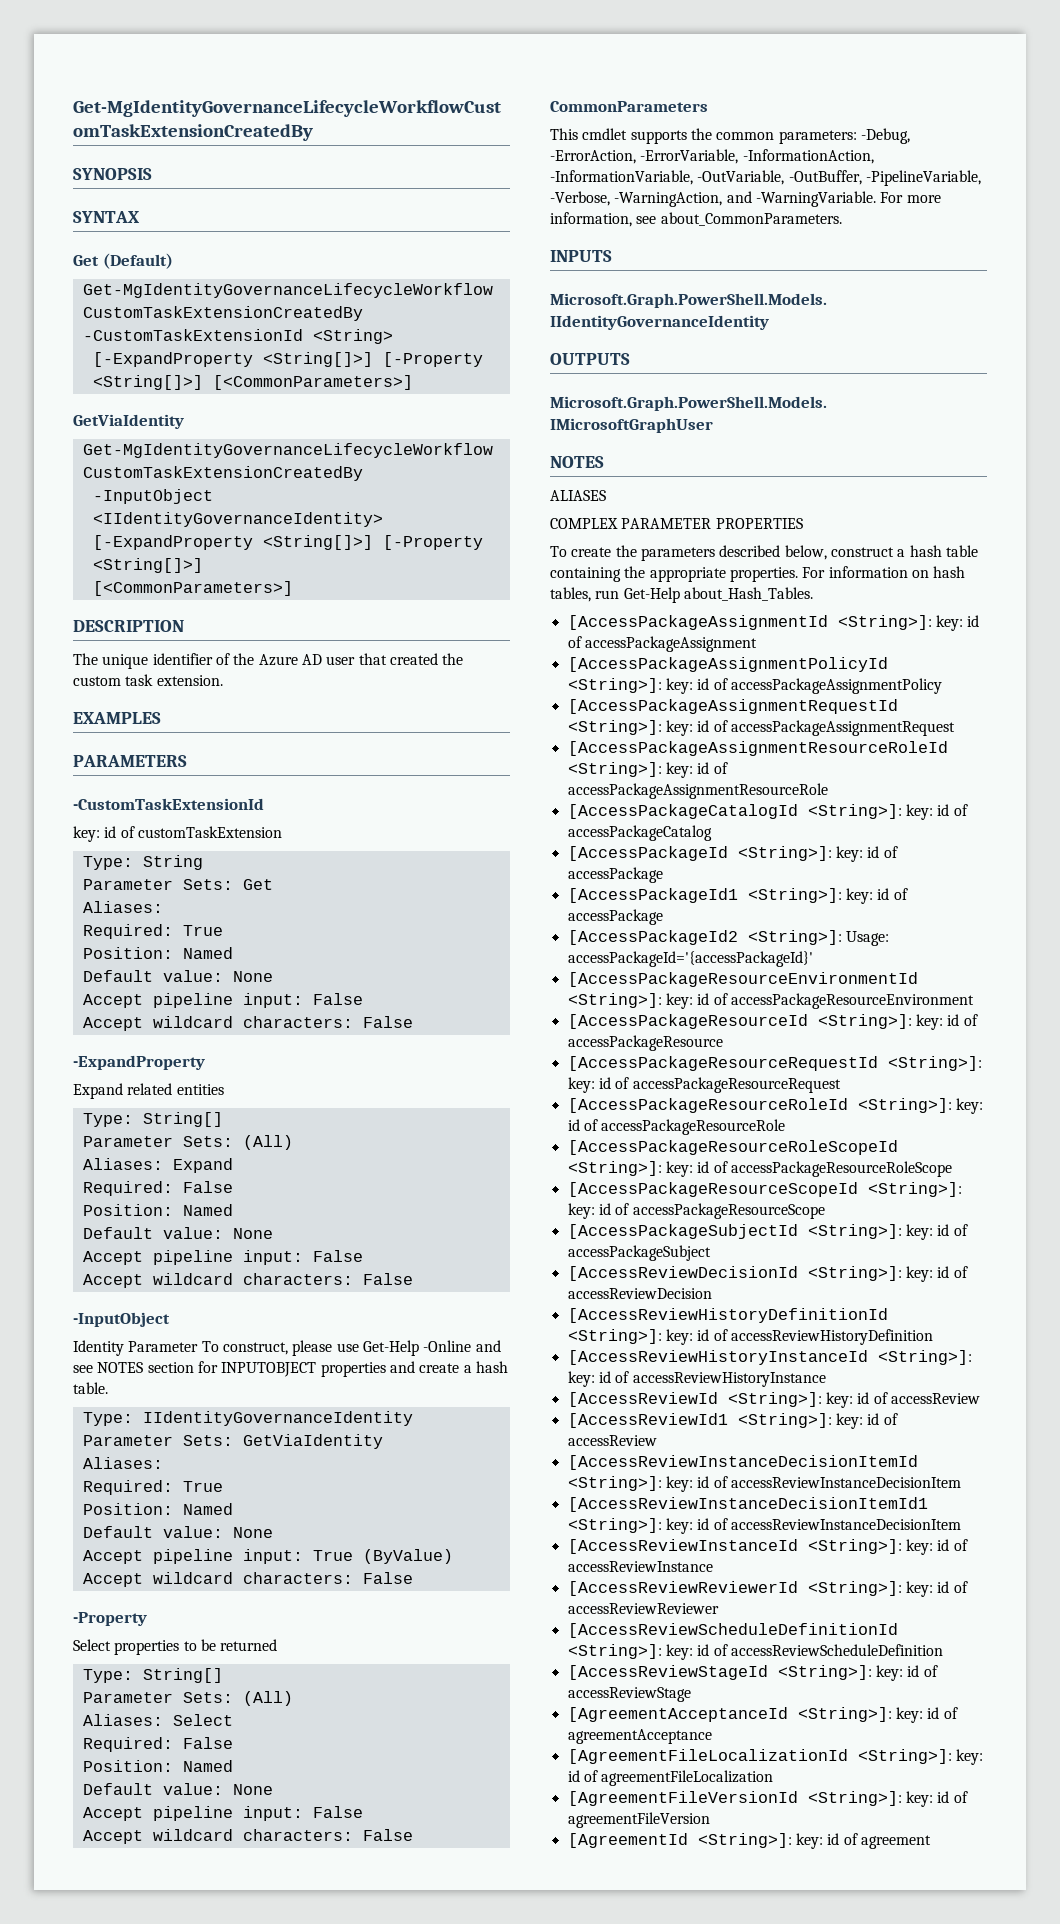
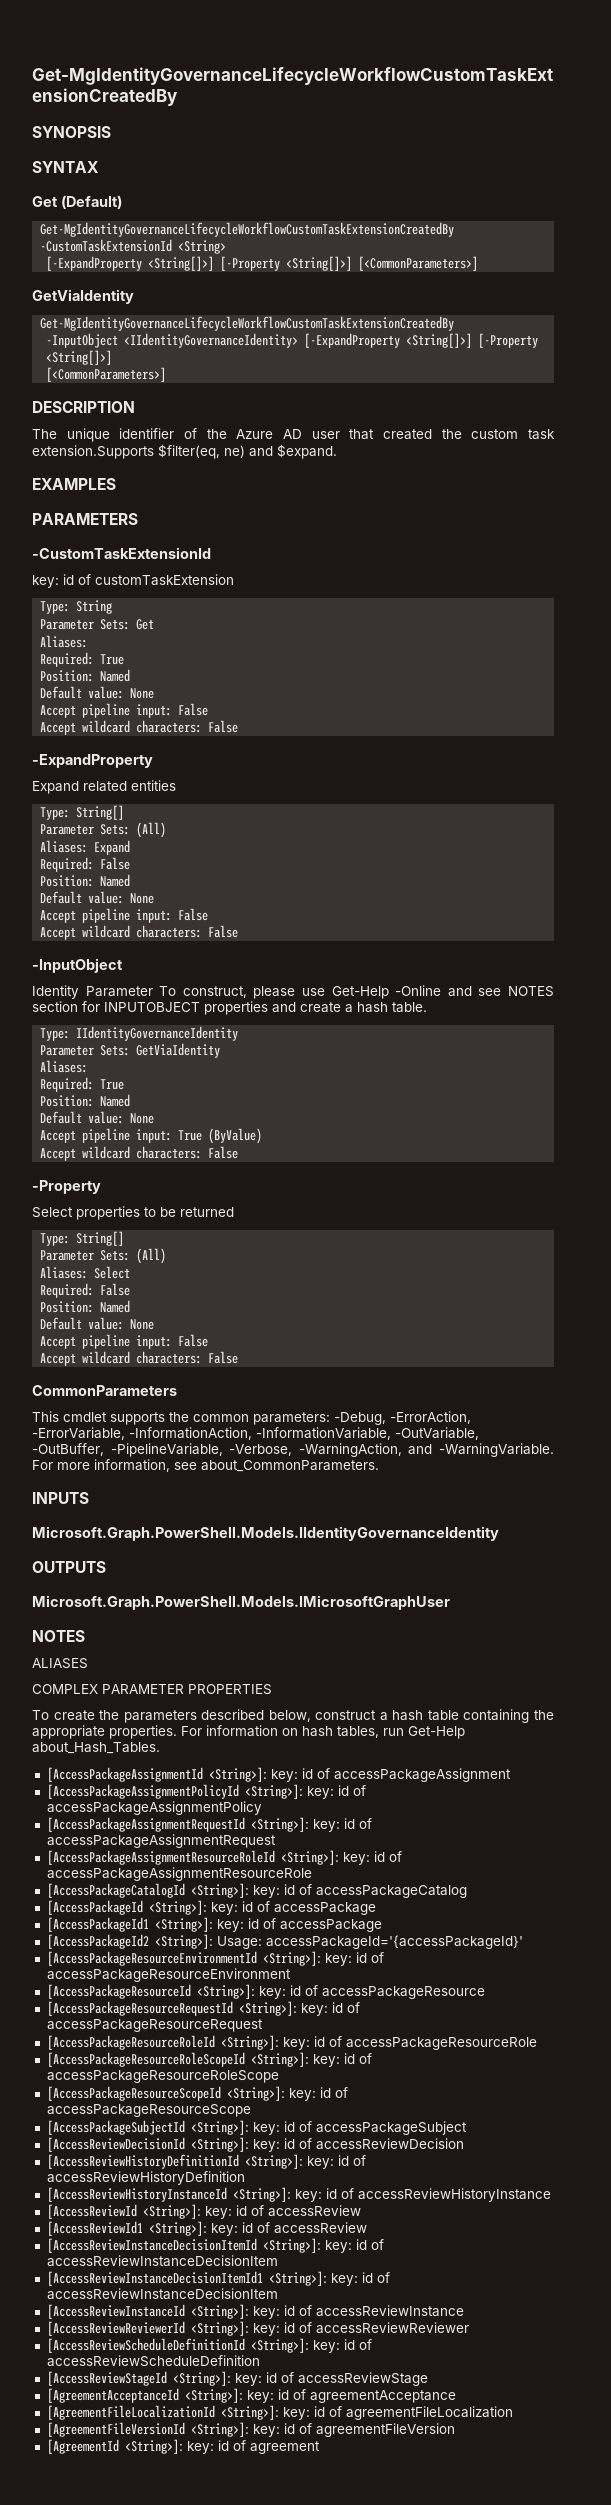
- The unique identifier of the Azure AD user that created the custom task extension.
+ The unique identifier of the Azure AD user that created the custom task extension.Supports $filter(eq, ne) and $expand.

